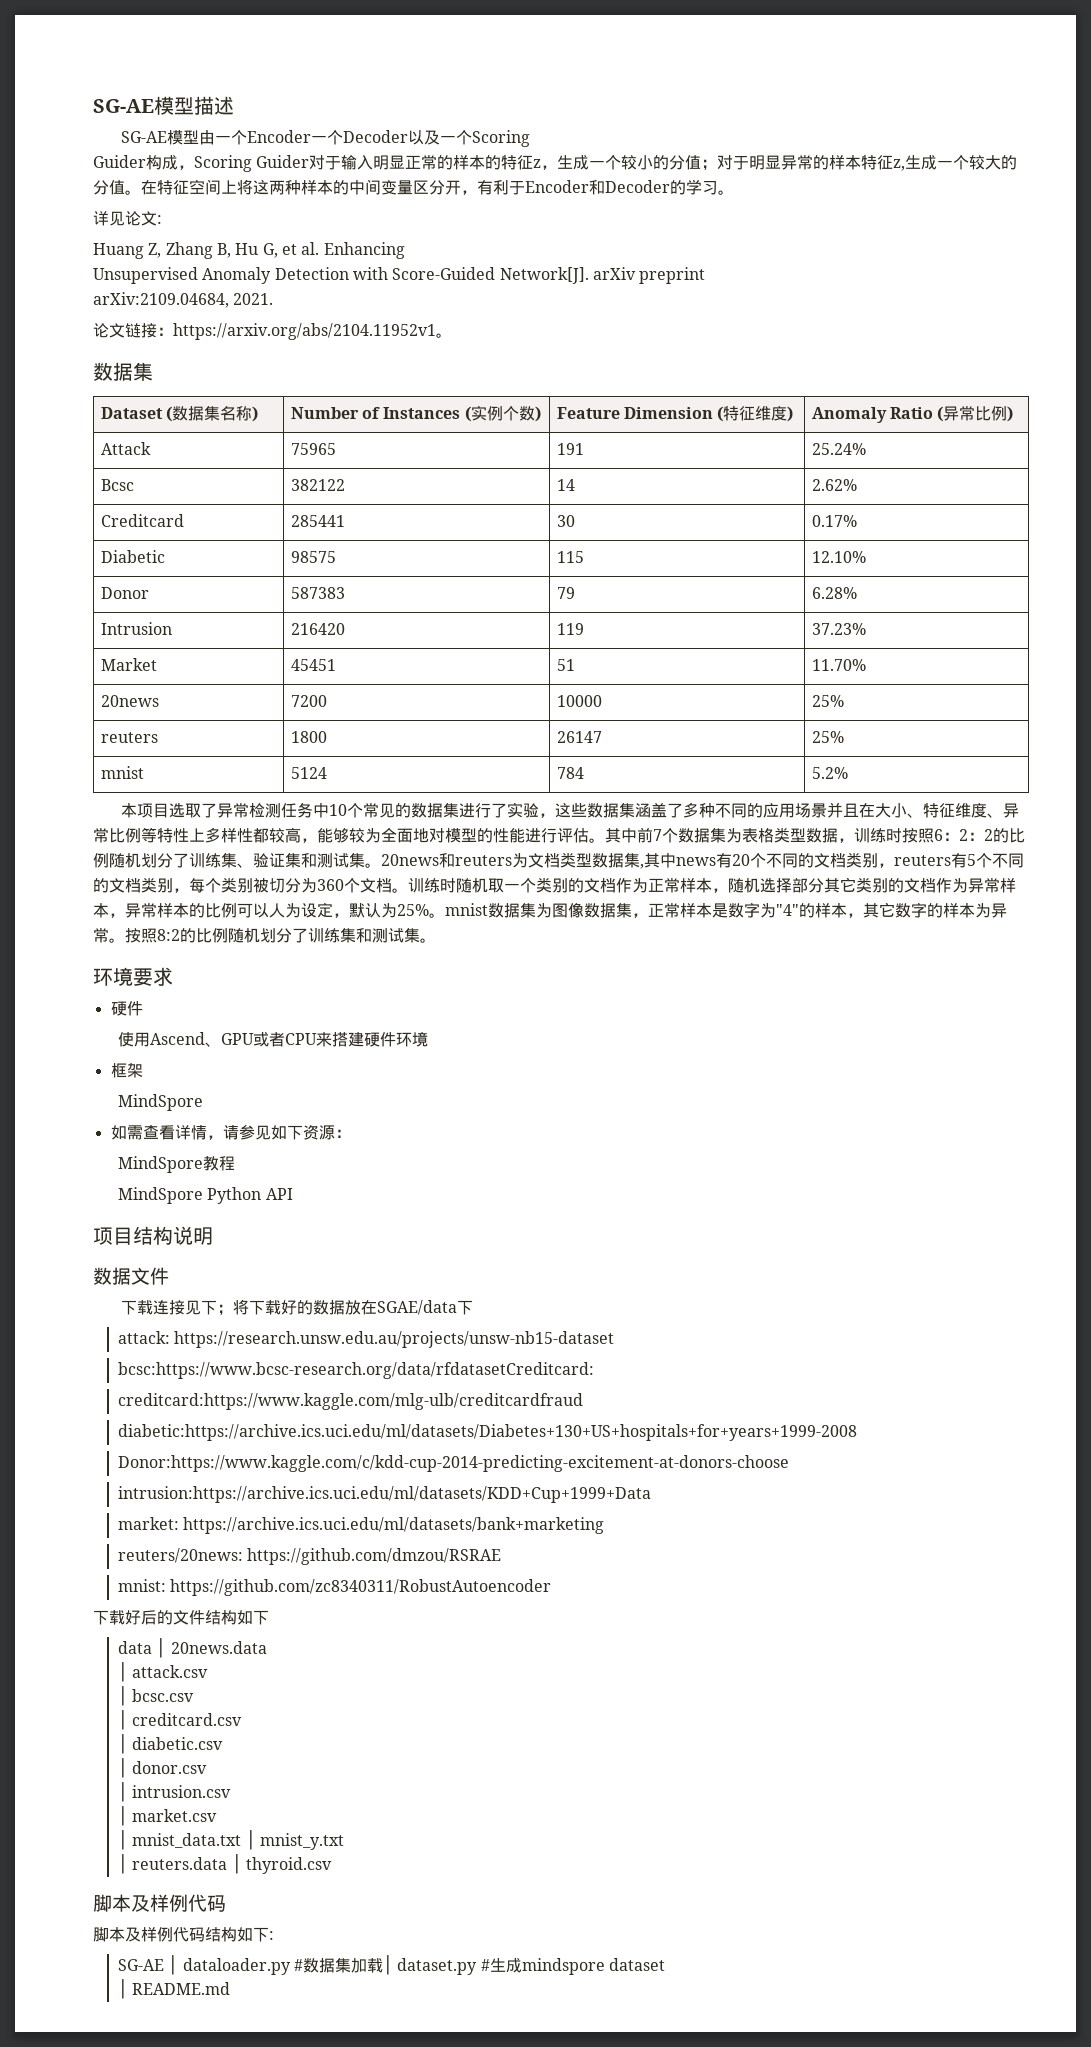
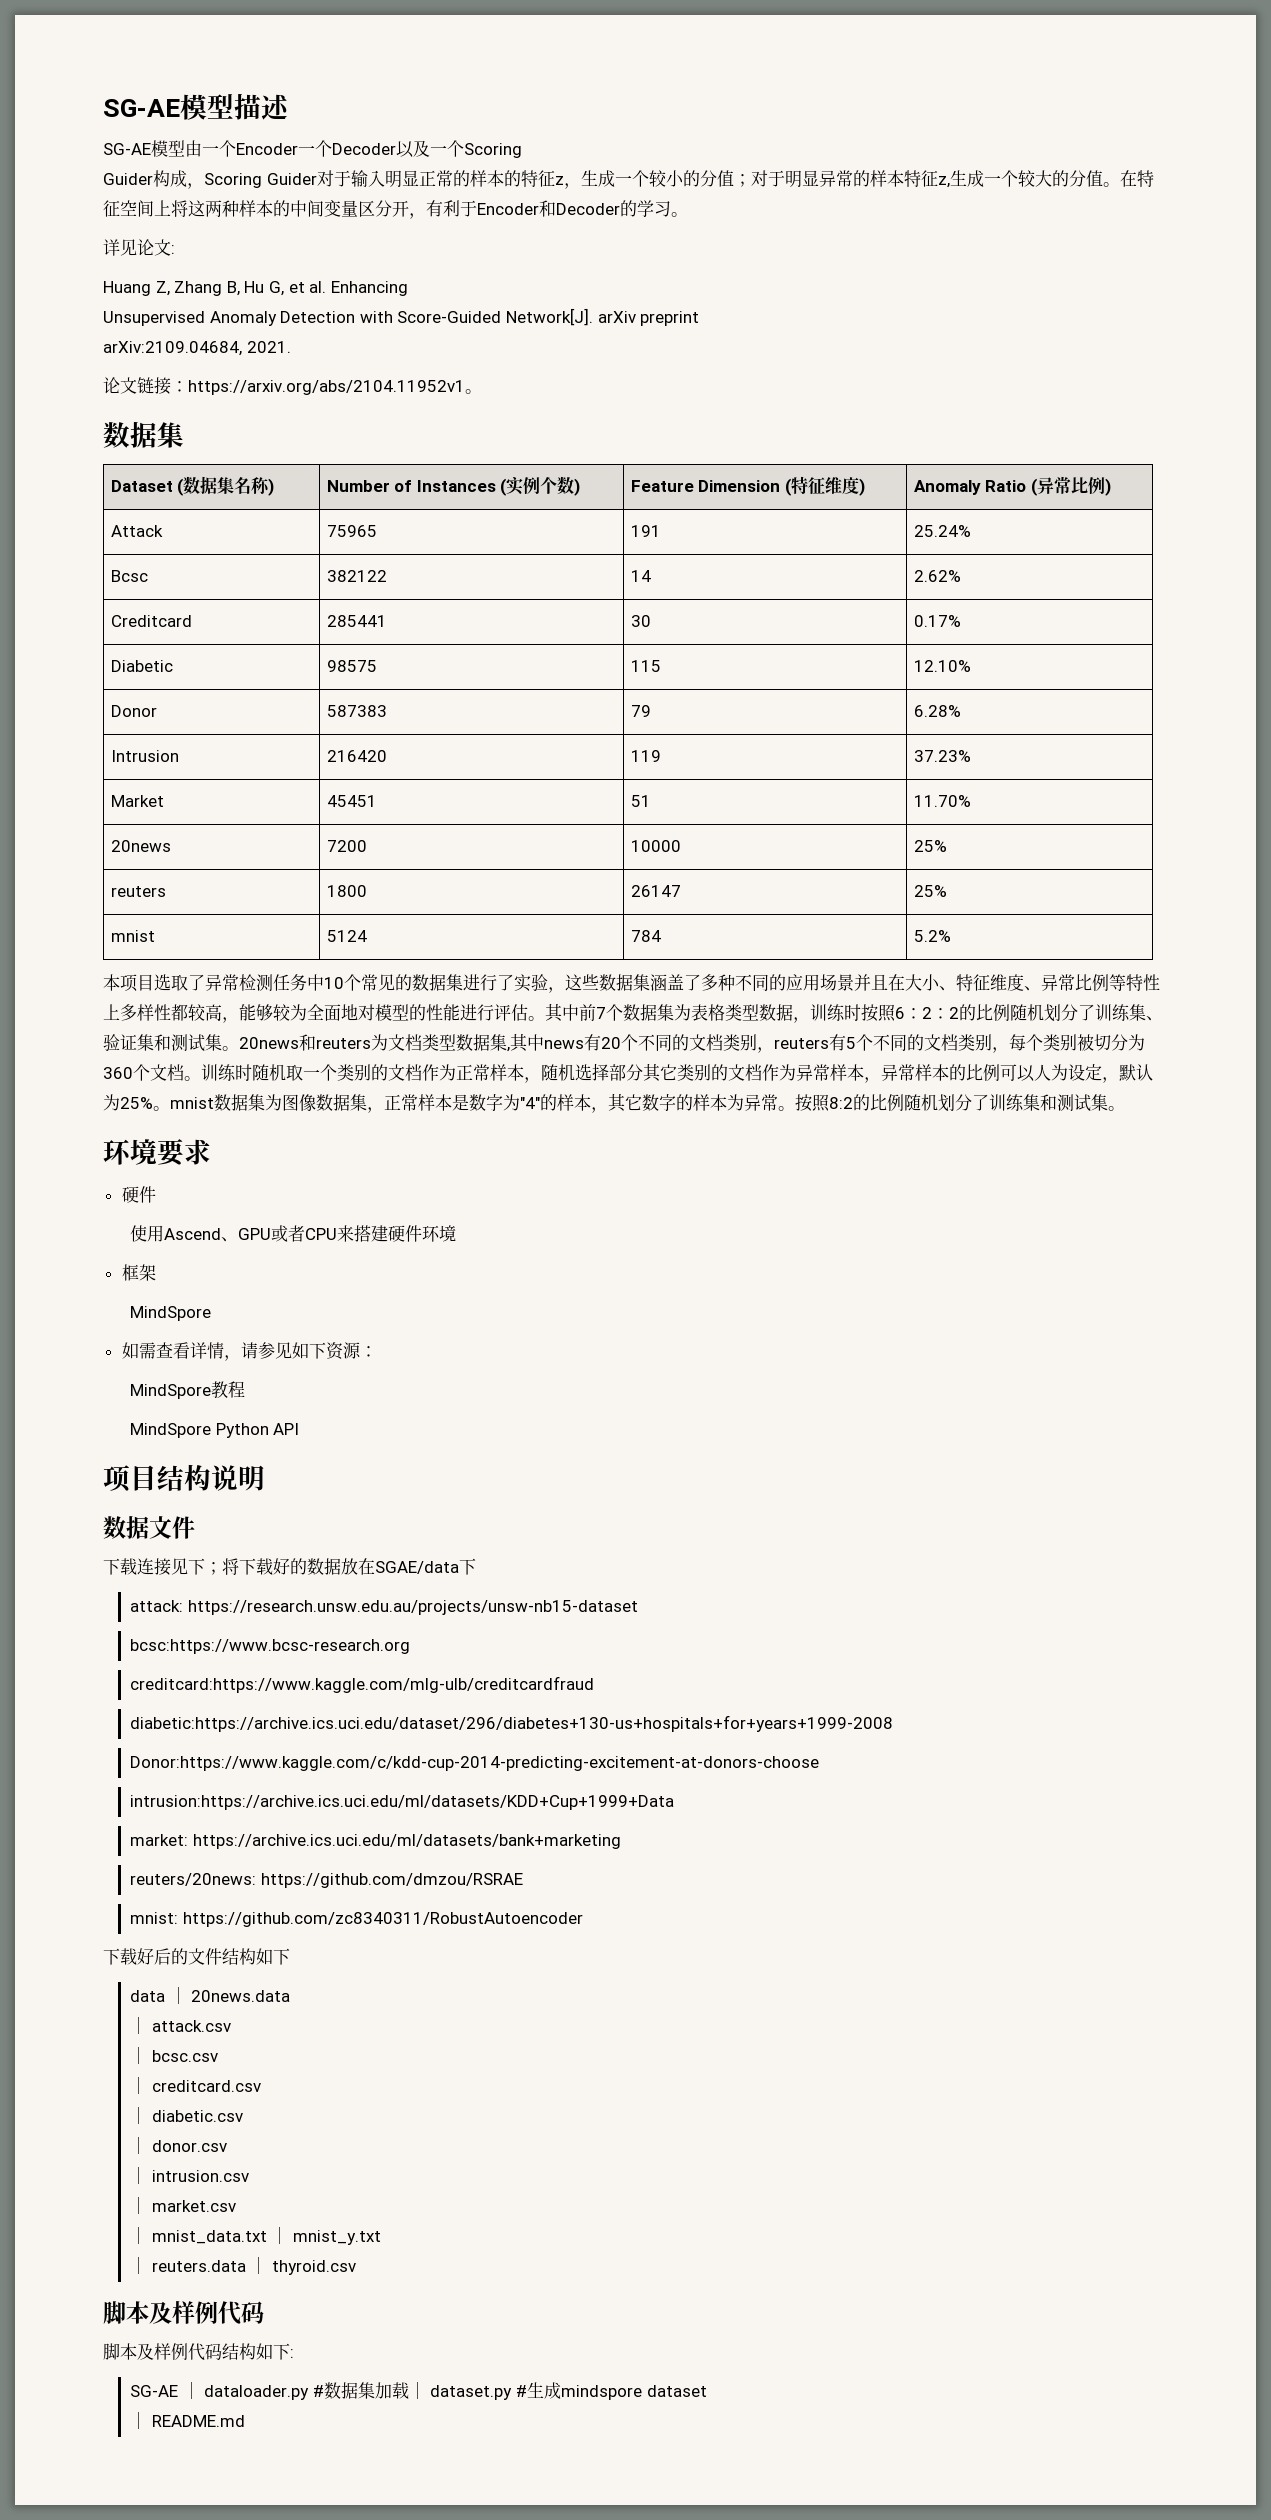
- bcsc:https://www.bcsc-research.org/data/rfdatasetCreditcard:
+ bcsc:https://www.bcsc-research.org
- diabetic:https://archive.ics.uci.edu/ml/datasets/Diabetes+130+US+hospitals+for+years+1999-2008
+ diabetic:https://archive.ics.uci.edu/dataset/296/diabetes+130-us+hospitals+for+years+1999-2008

